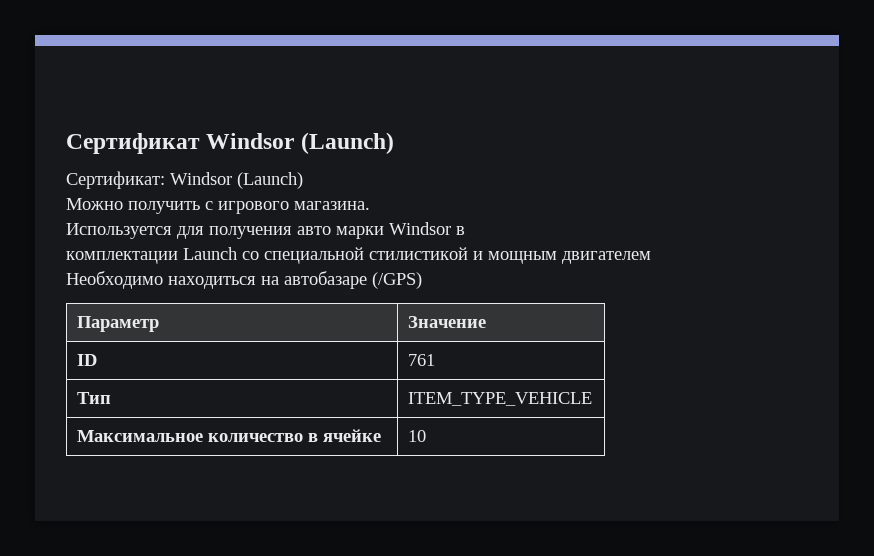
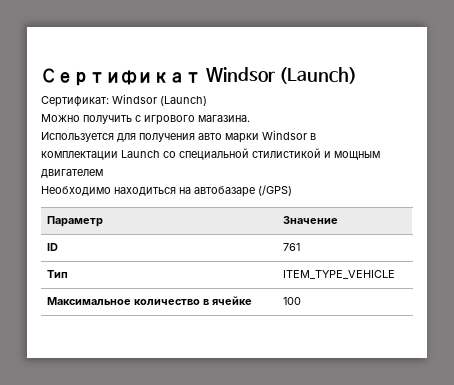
- Максимальное количество в ячейке | 10
+ Максимальное количество в ячейке | 100

